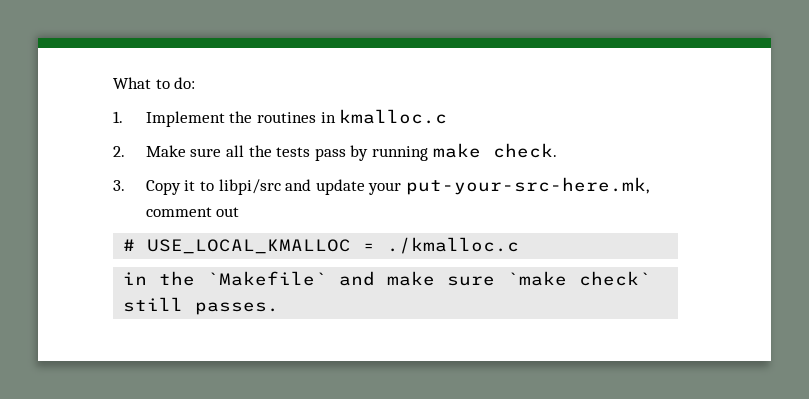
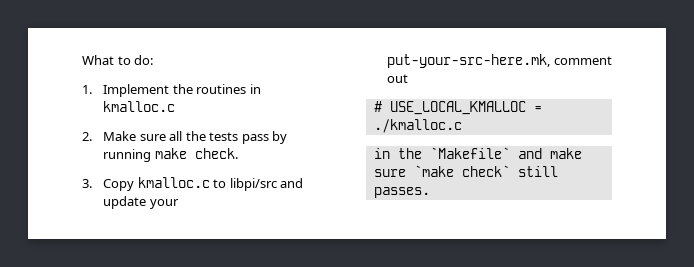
- 3. Copy it to libpi/src and update your put-your-src-here.mk, comment out
+ 3. Copy kmalloc.c to libpi/src and update your put-your-src-here.mk, comment out

